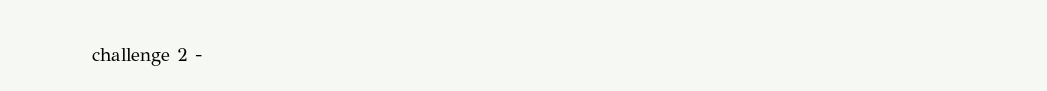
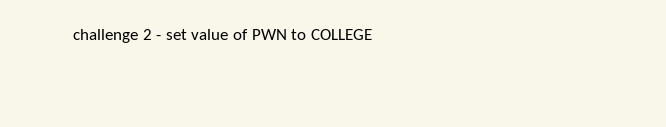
- challenge 2 -
+ challenge 2 - set value of PWN to COLLEGE

